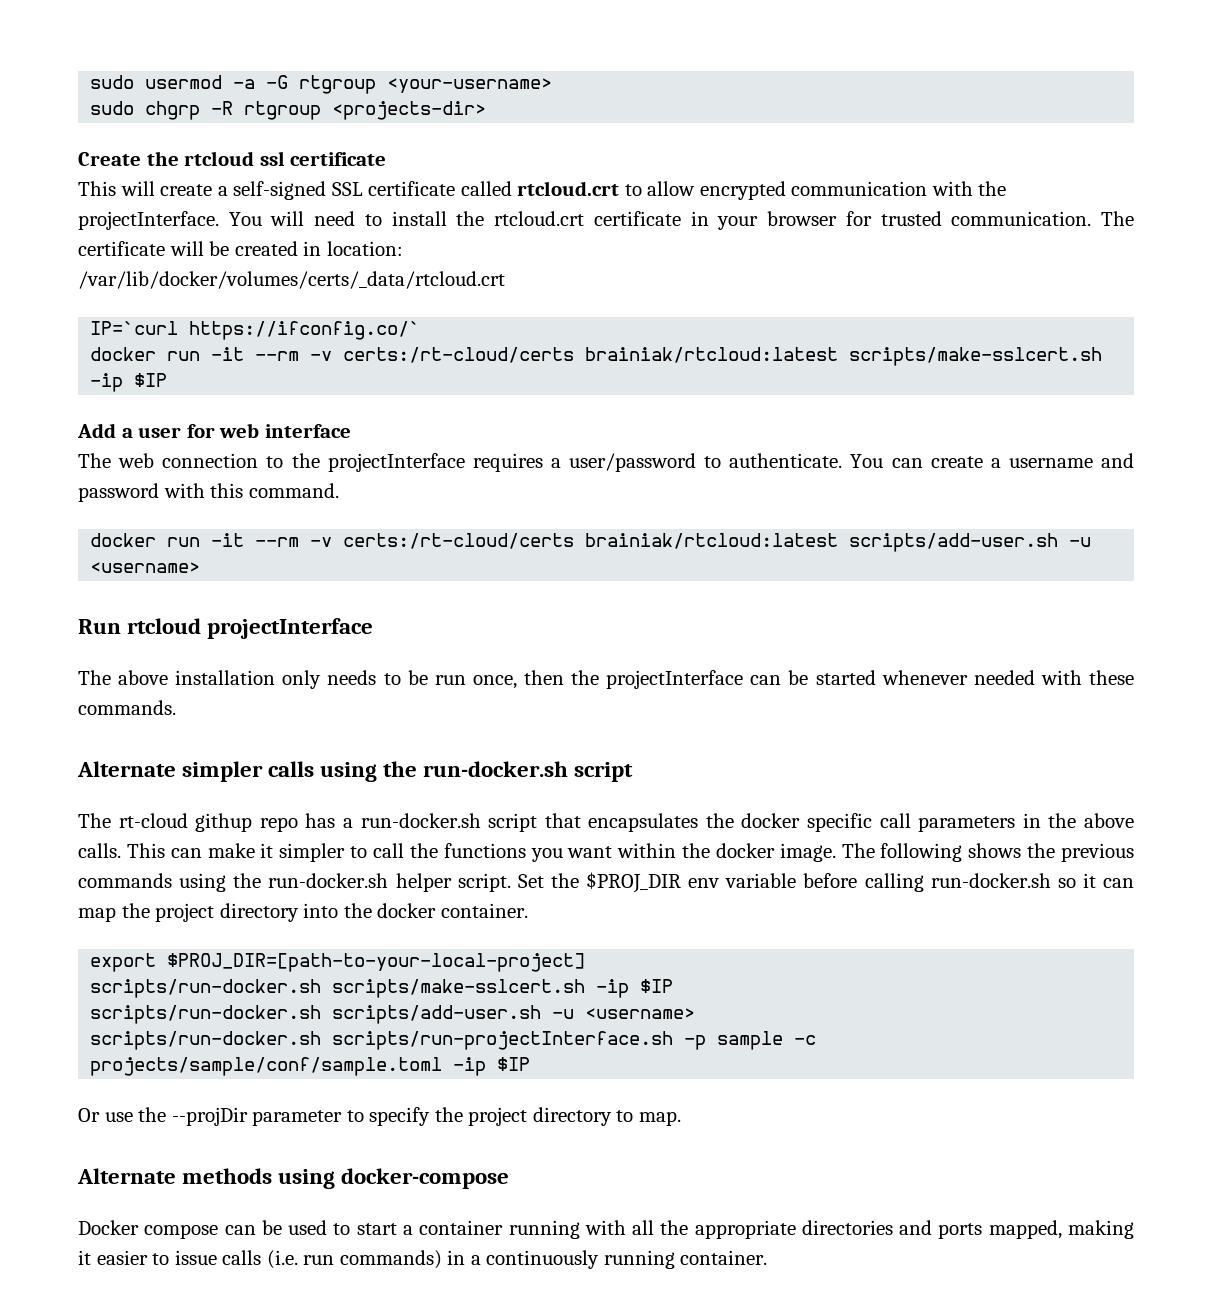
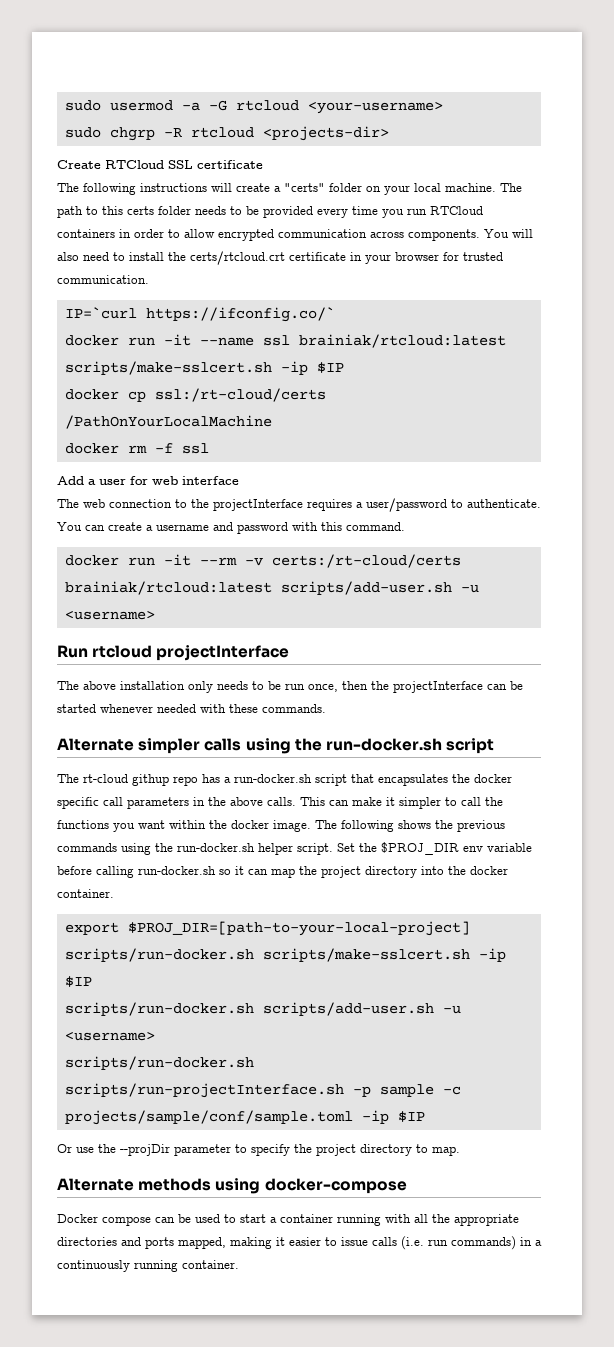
- sudo usermod -a -G rtgroup <your-username>
+ sudo usermod -a -G rtcloud <your-username>
- sudo chgrp -R rtgroup <projects-dir>
+ sudo chgrp -R rtcloud <projects-dir>
- Create the rtcloud ssl certificate
- This will create a self-signed SSL certificate called rtcloud.crt to allow encrypted communication with the projectInterface.
+ Create RTCloud SSL certificate
+ The following instructions will create a "certs" folder on your local machine. The path to this certs folder needs to be provided every time you run RTCloud containers in order to allow encrypted communication across components.
- You will need to install the rtcloud.crt certificate in your browser for trusted communication. The certificate will be created in location:
- /var/lib/docker/volumes/certs/_data/rtcloud.crt
+ You will also need to install the certs/rtcloud.crt certificate in your browser for trusted communication.
- docker run -it --rm -v certs:/rt-cloud/certs brainiak/rtcloud:latest scripts/make-sslcert.sh -ip $IP
+ docker run -it --name ssl brainiak/rtcloud:latest scripts/make-sslcert.sh -ip $IP
+ docker cp ssl:/rt-cloud/certs /PathOnYourLocalMachine
+ docker rm -f ssl

